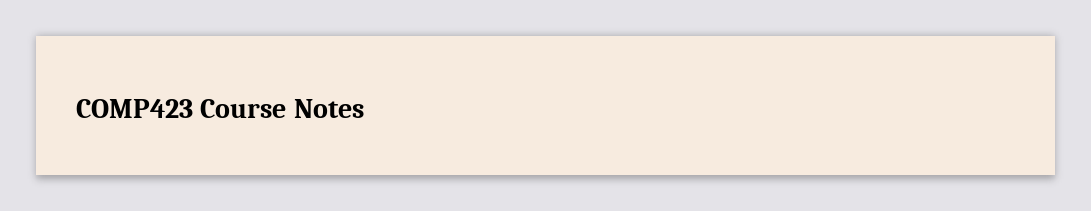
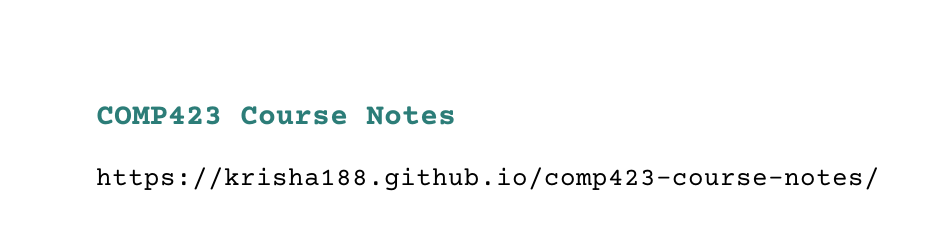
+ https://krisha188.github.io/comp423-course-notes/

